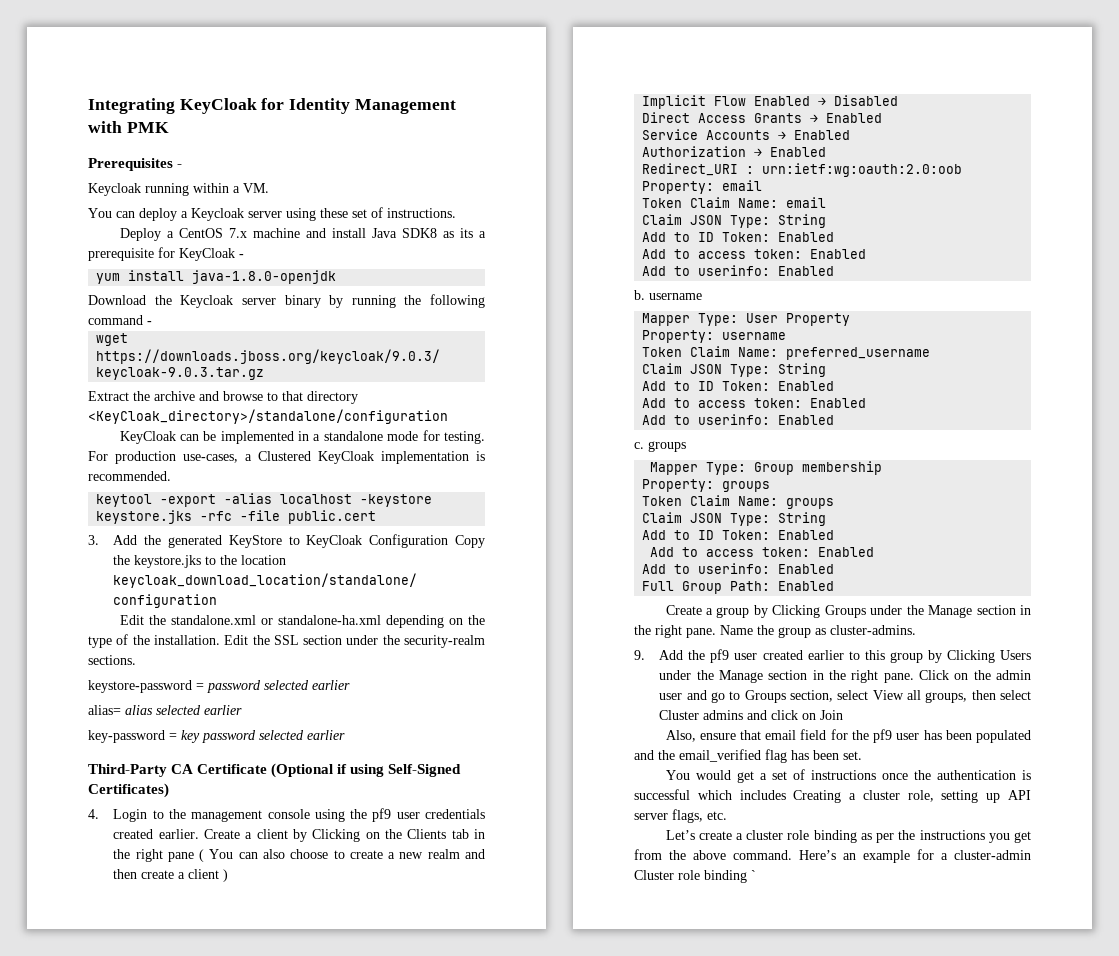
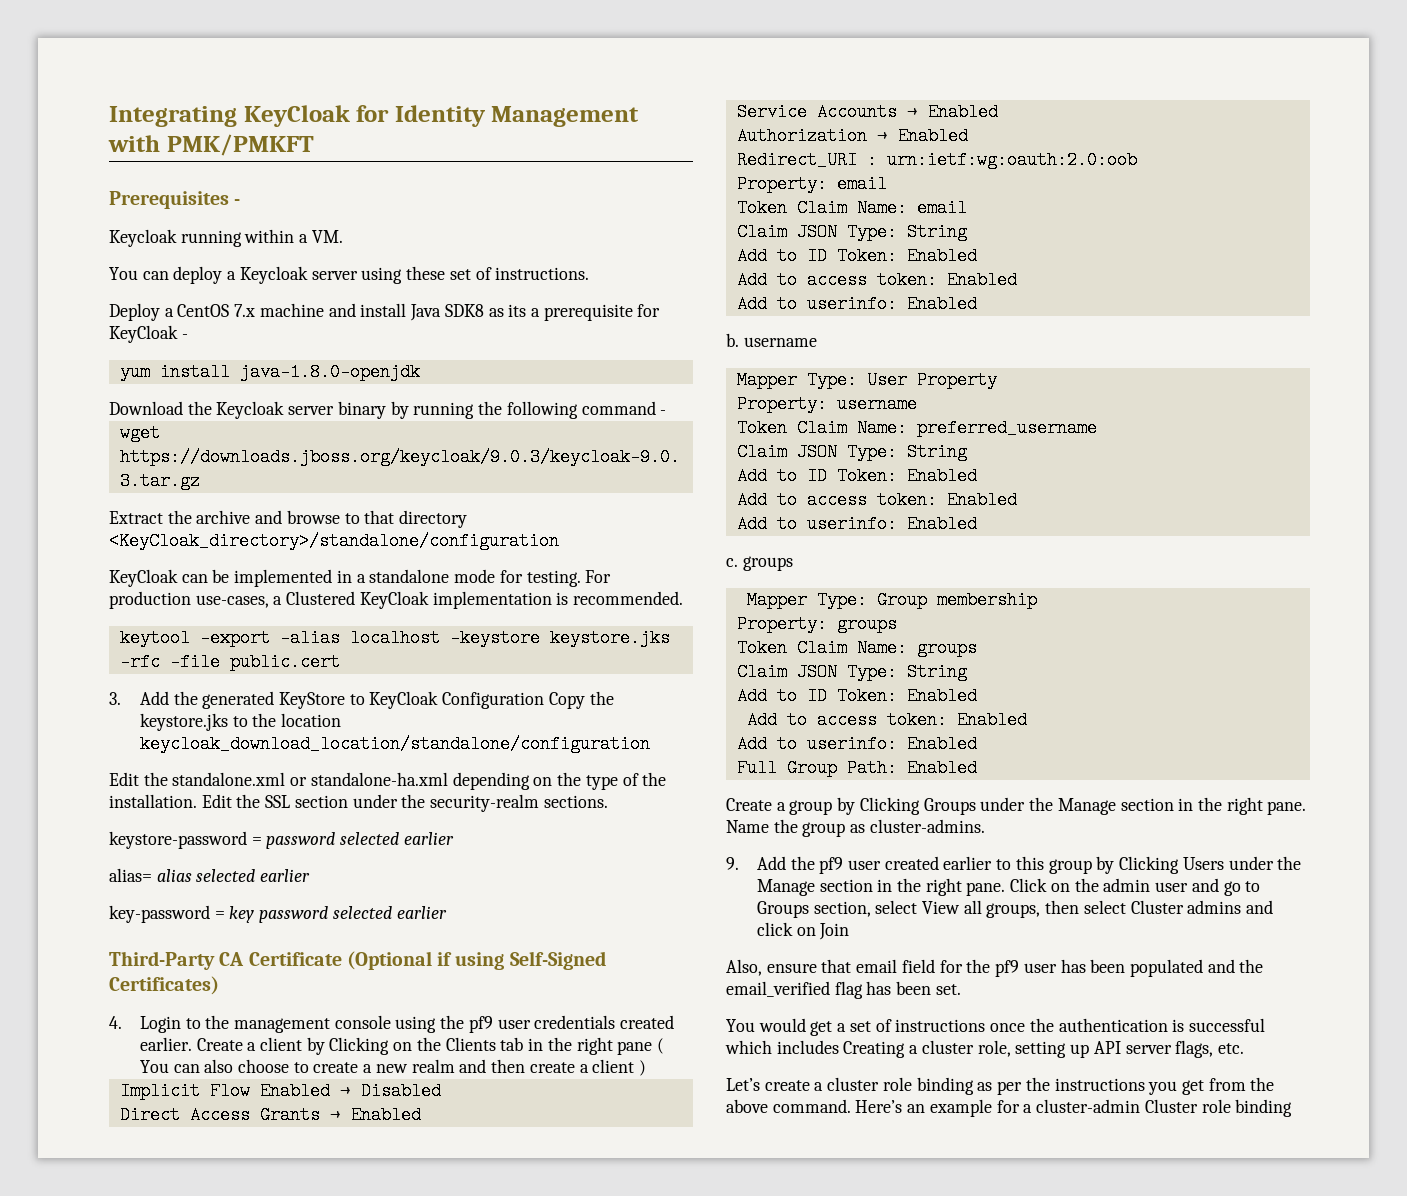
- Integrating KeyCloak for Identity Management with PMK
+ Integrating KeyCloak for Identity Management with PMK/PMKFT
- Here’s an example for a cluster-admin Cluster role binding `
+ Here’s an example for a cluster-admin Cluster role binding

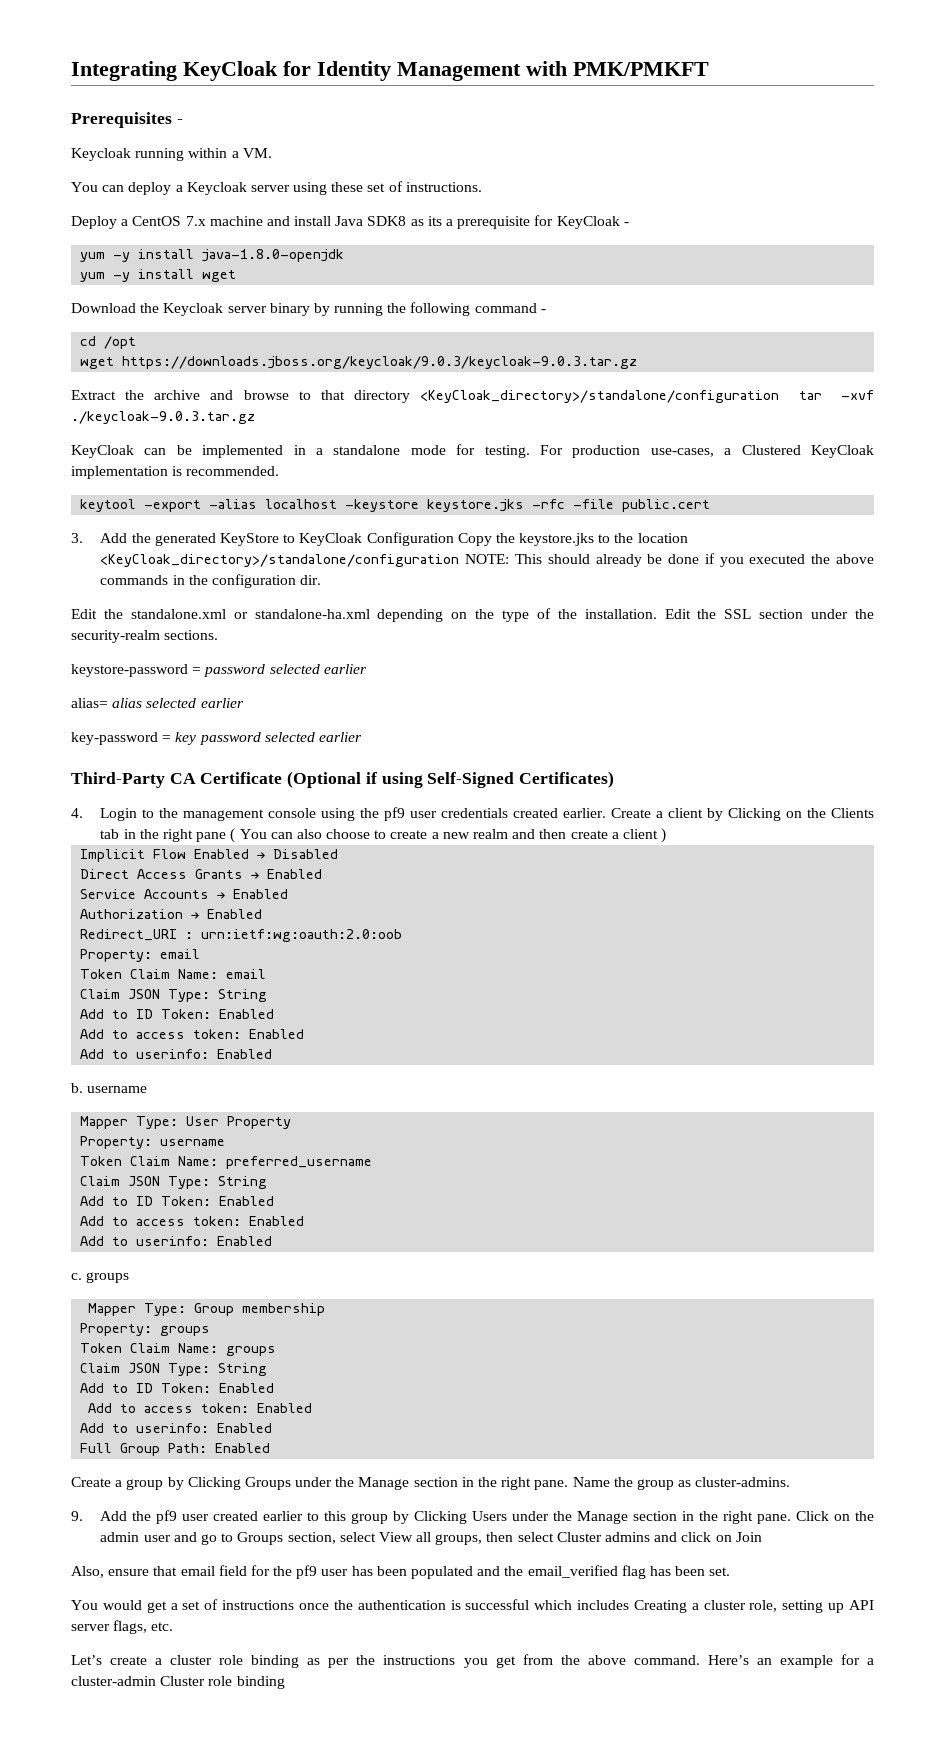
- yum install java-1.8.0-openjdk
+ yum -y install java-1.8.0-openjdk
+ yum -y install wget
+ cd /opt
- Extract the archive and browse to that directory <KeyCloak_directory>/standalone/configuration
+ Extract the archive and browse to that directory <KeyCloak_directory>/standalone/configuration tar -xvf ./keycloak-9.0.3.tar.gz
- 3. Add the generated KeyStore to KeyCloak Configuration Copy the keystore.jks to the location keycloak_download_location/standalone/configuration
+ 3. Add the generated KeyStore to KeyCloak Configuration Copy the keystore.jks to the location <KeyCloak_directory>/standalone/configuration NOTE: This should already be done if you executed the above commands in the configuration dir.

